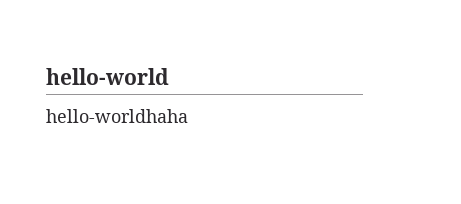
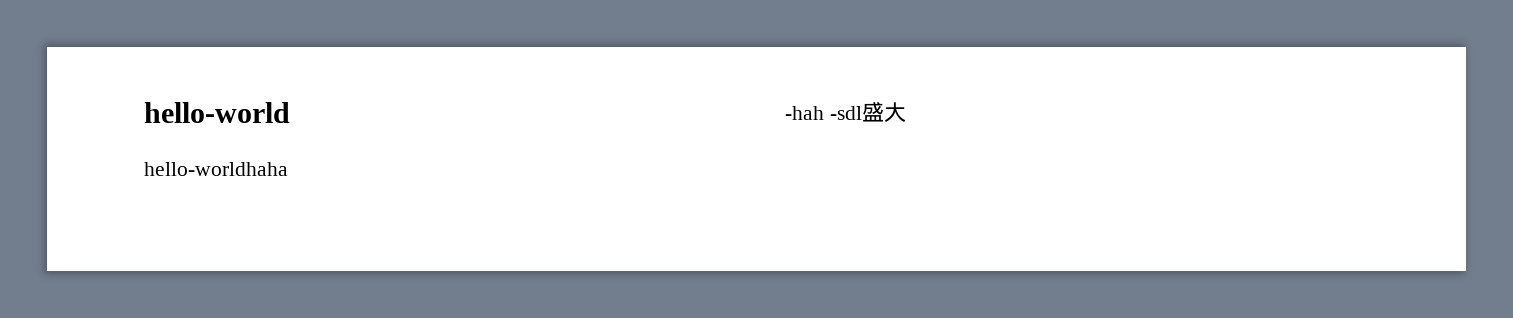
+ -hah -sdl盛大

